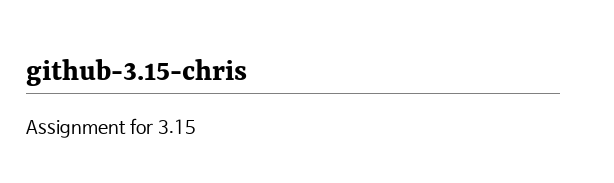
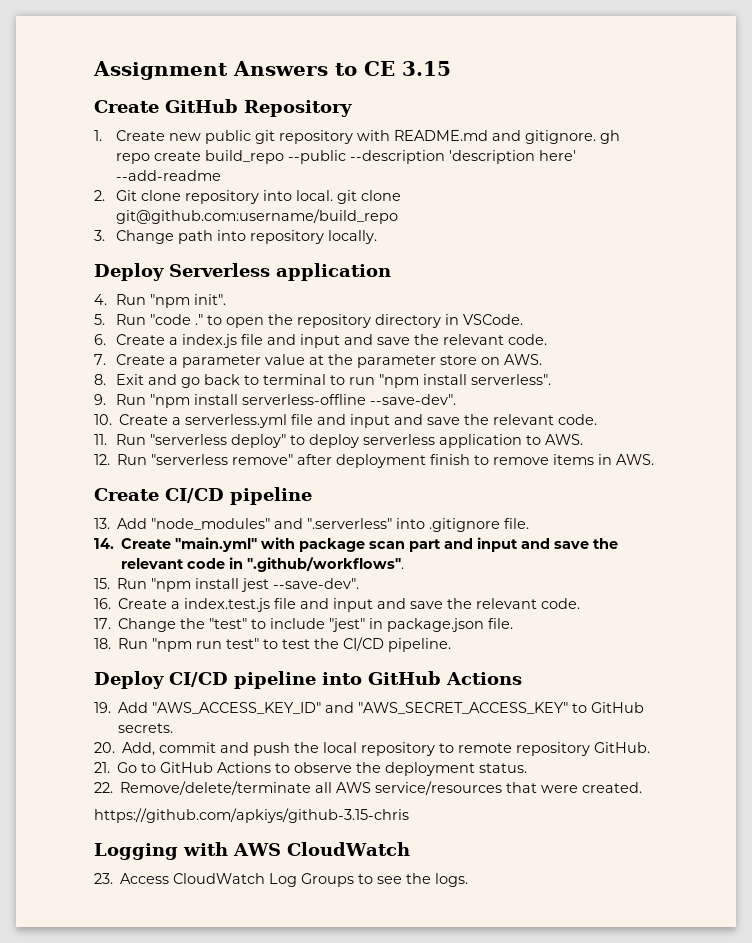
- github-3.15-chris
- Assignment for 3.15
+ Assignment Answers to CE 3.15
+ Create GitHub Repository
+ 1. Create new public git repository with README.md and gitignore. gh repo create build_repo --public --description 'description here' --add-readme
+ 2. Git clone repository into local. git clone git@github.com:username/build_repo
+ 3. Change path into repository locally.
+ Deploy Serverless application
+ 4. Run "npm init".
+ 5. Run "code ." to open the repository directory in VSCode.
+ 6. Create a index.js file and input and save the relevant code.
+ 7. Create a parameter value at the parameter store on AWS.
+ 8. Exit and go back to terminal to run "npm install serverless".
+ 9. Run "npm install serverless-offline --save-dev".
+ 10. Create a serverless.yml file and input and save the relevant code.
+ 11. Run "serverless deploy" to deploy serverless application to AWS.
+ 12. Run "serverless remove" after deployment finish to remove items in AWS.
+ Create CI/CD pipeline
+ 13. Add "node_modules" and ".serverless" into .gitignore file.
+ 14. Create "main.yml" with package scan part and input and save the relevant code in ".github/workflows".
+ 15. Run "npm install jest --save-dev".
+ 16. Create a index.test.js file and input and save the relevant code.
+ 17. Change the "test" to include "jest" in package.json file.
+ 18. Run "npm run test" to test the CI/CD pipeline.
+ Deploy CI/CD pipeline into GitHub Actions
+ 19. Add "AWS_ACCESS_KEY_ID" and "AWS_SECRET_ACCESS_KEY" to GitHub secrets.
+ 20. Add, commit and push the local repository to remote repository GitHub.
+ 21. Go to GitHub Actions to observe the deployment status.
+ 22. Remove/delete/terminate all AWS service/resources that were created.
+ https://github.com/apkiys/github-3.15-chris
+ Logging with AWS CloudWatch
+ 23. Access CloudWatch Log Groups to see the logs.

